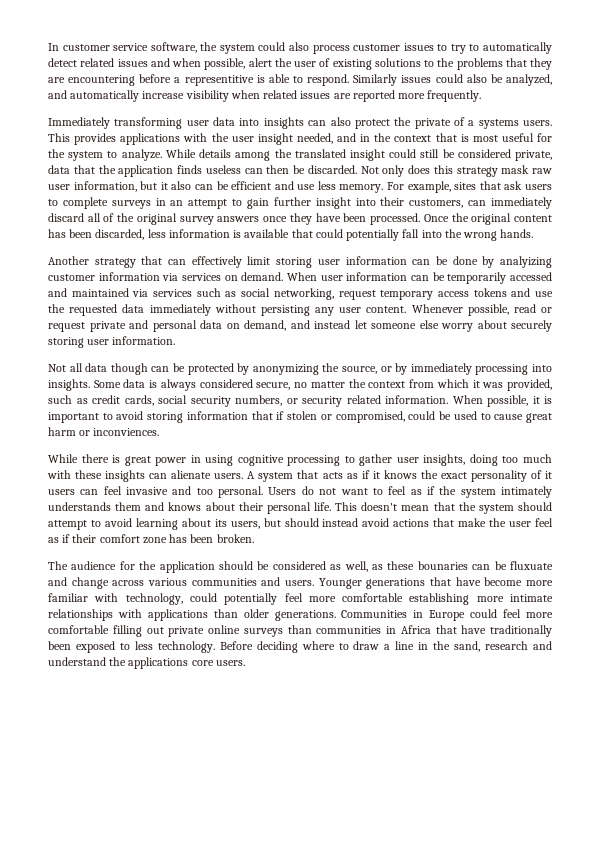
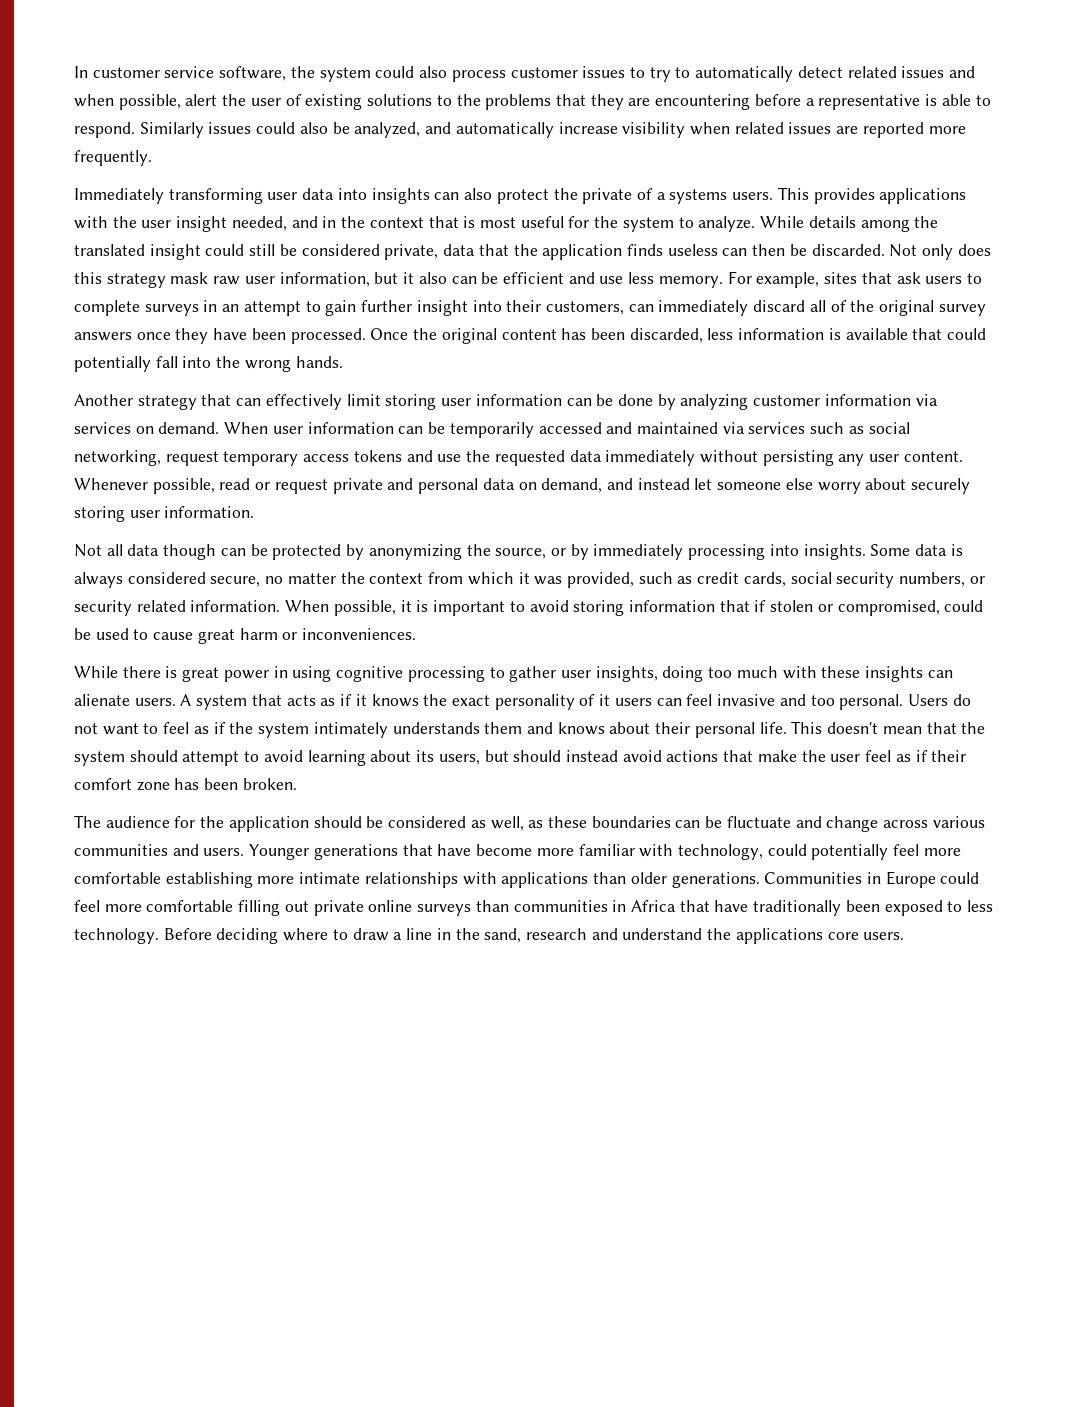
- In customer service software, the system could also process customer issues to try to automatically detect related issues and when possible, alert the user of existing solutions to the problems that they are encountering before a representitive is able to respond.
+ In customer service software, the system could also process customer issues to try to automatically detect related issues and when possible, alert the user of existing solutions to the problems that they are encountering before a representative is able to respond.
- Another strategy that can effectively limit storing user information can be done by analyizing customer information via services on demand.
+ Another strategy that can effectively limit storing user information can be done by analyzing customer information via services on demand.
- When possible, it is important to avoid storing information that if stolen or compromised, could be used to cause great harm or inconviences.
+ When possible, it is important to avoid storing information that if stolen or compromised, could be used to cause great harm or inconveniences.
- The audience for the application should be considered as well, as these bounaries can be fluxuate and change across various communities and users.
+ The audience for the application should be considered as well, as these boundaries can be fluctuate and change across various communities and users.

